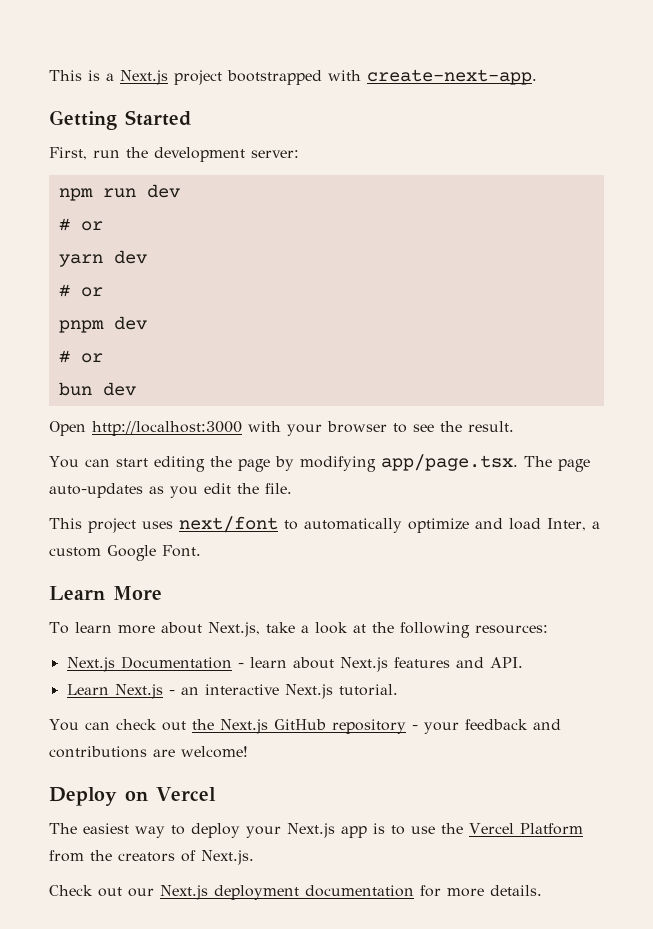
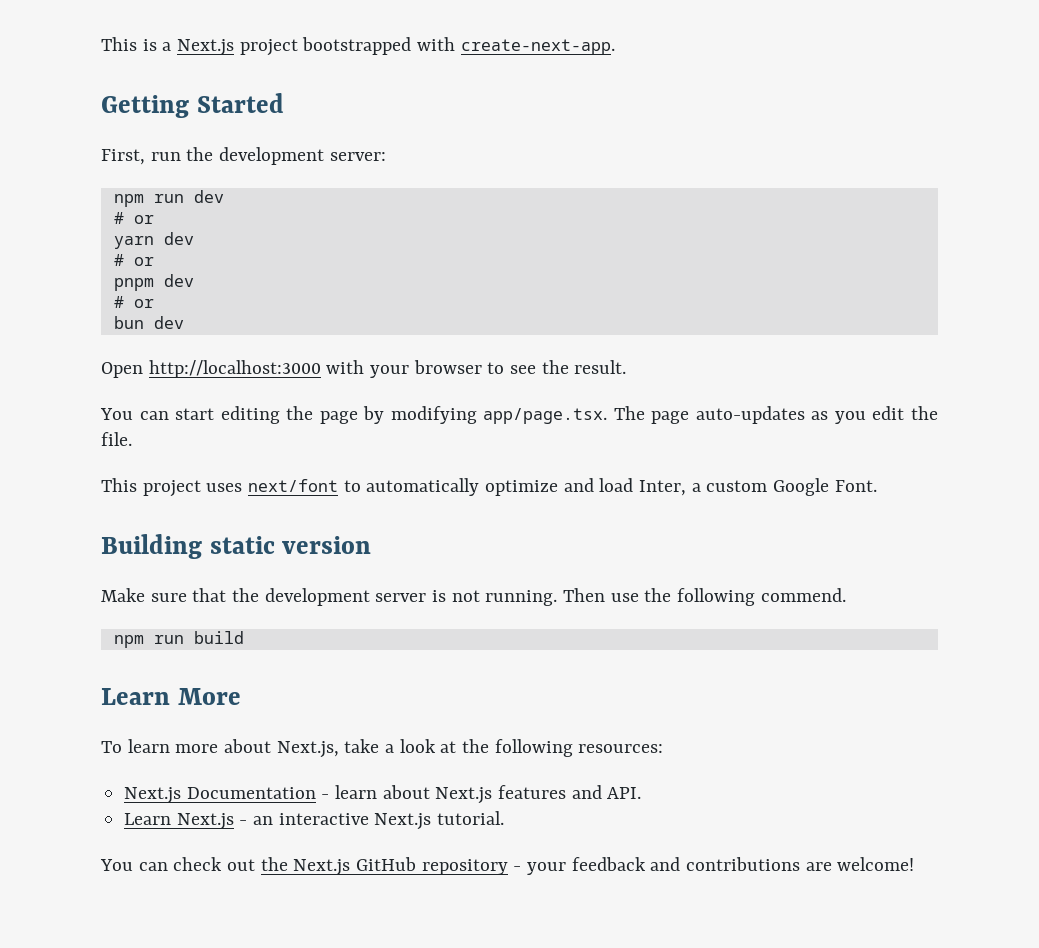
+ Building static version
+ Make sure that the development server is not running. Then use the following commend.
+ npm run build
- Deploy on Vercel
- The easiest way to deploy your Next.js app is to use the Vercel Platform from the creators of Next.js.
- Check out our Next.js deployment documentation for more details.

